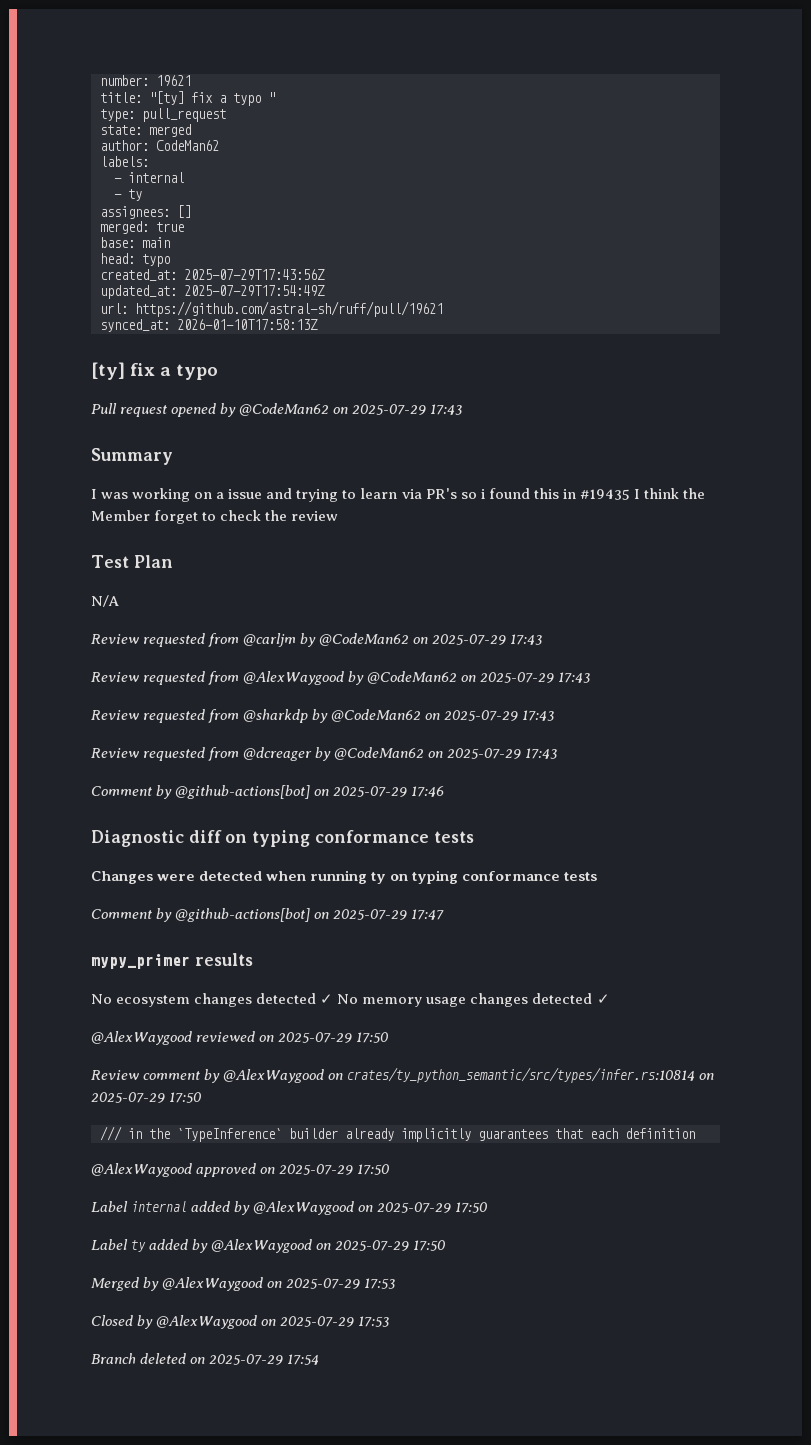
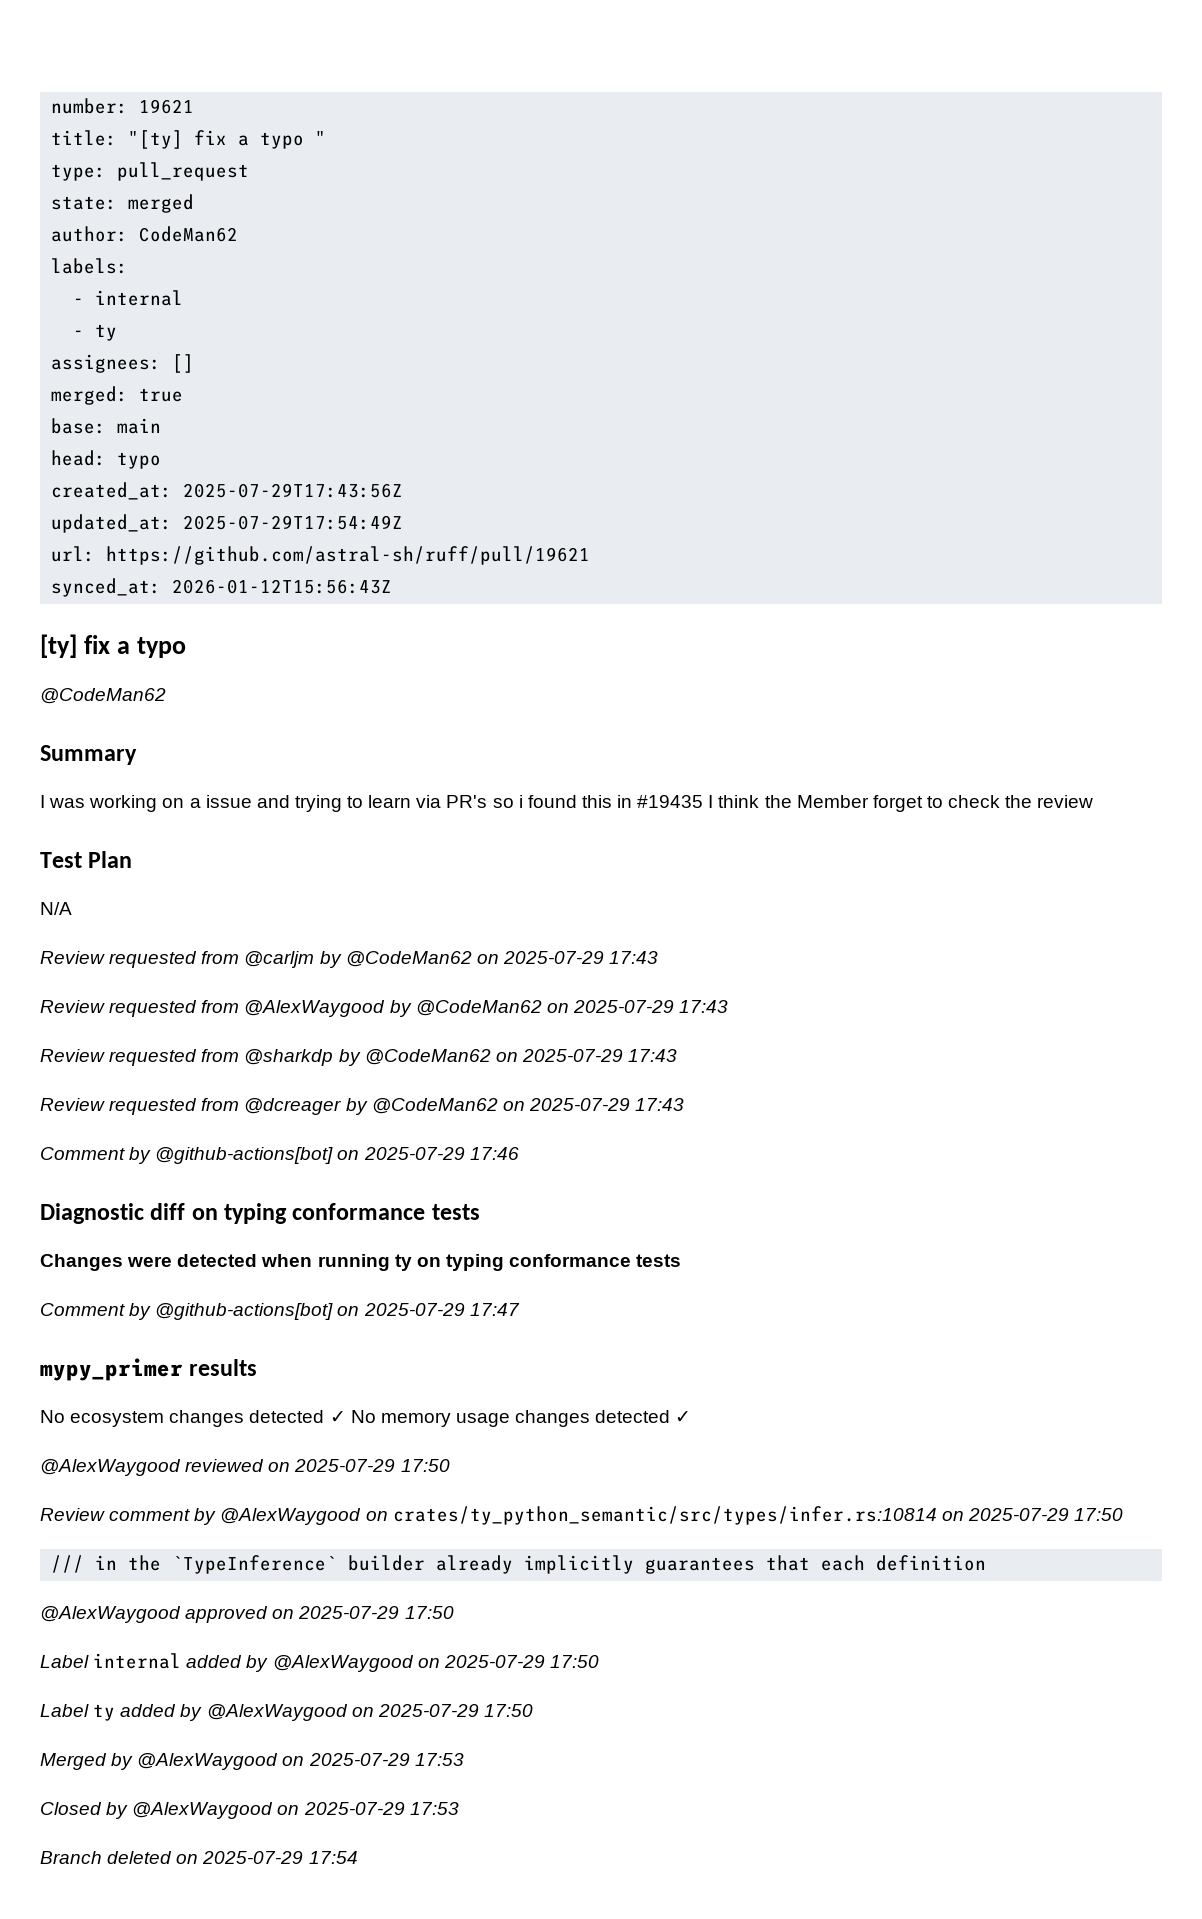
- synced_at: 2026-01-10T17:58:13Z
+ synced_at: 2026-01-12T15:56:43Z
  [ty] fix a typo
- Pull request opened by @CodeMan62 on 2025-07-29 17:43
+ @CodeMan62

